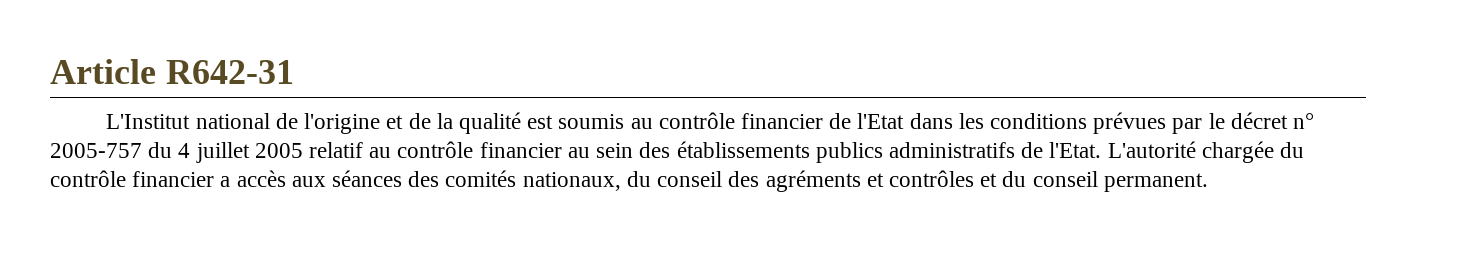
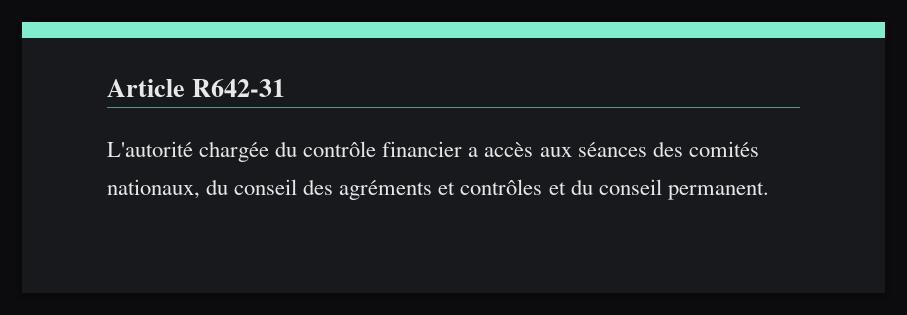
- L'Institut national de l'origine et de la qualité est soumis au contrôle financier de l'Etat dans les conditions prévues par le décret n° 2005-757 du 4 juillet 2005 relatif au contrôle financier au sein des établissements publics administratifs de l'Etat.

